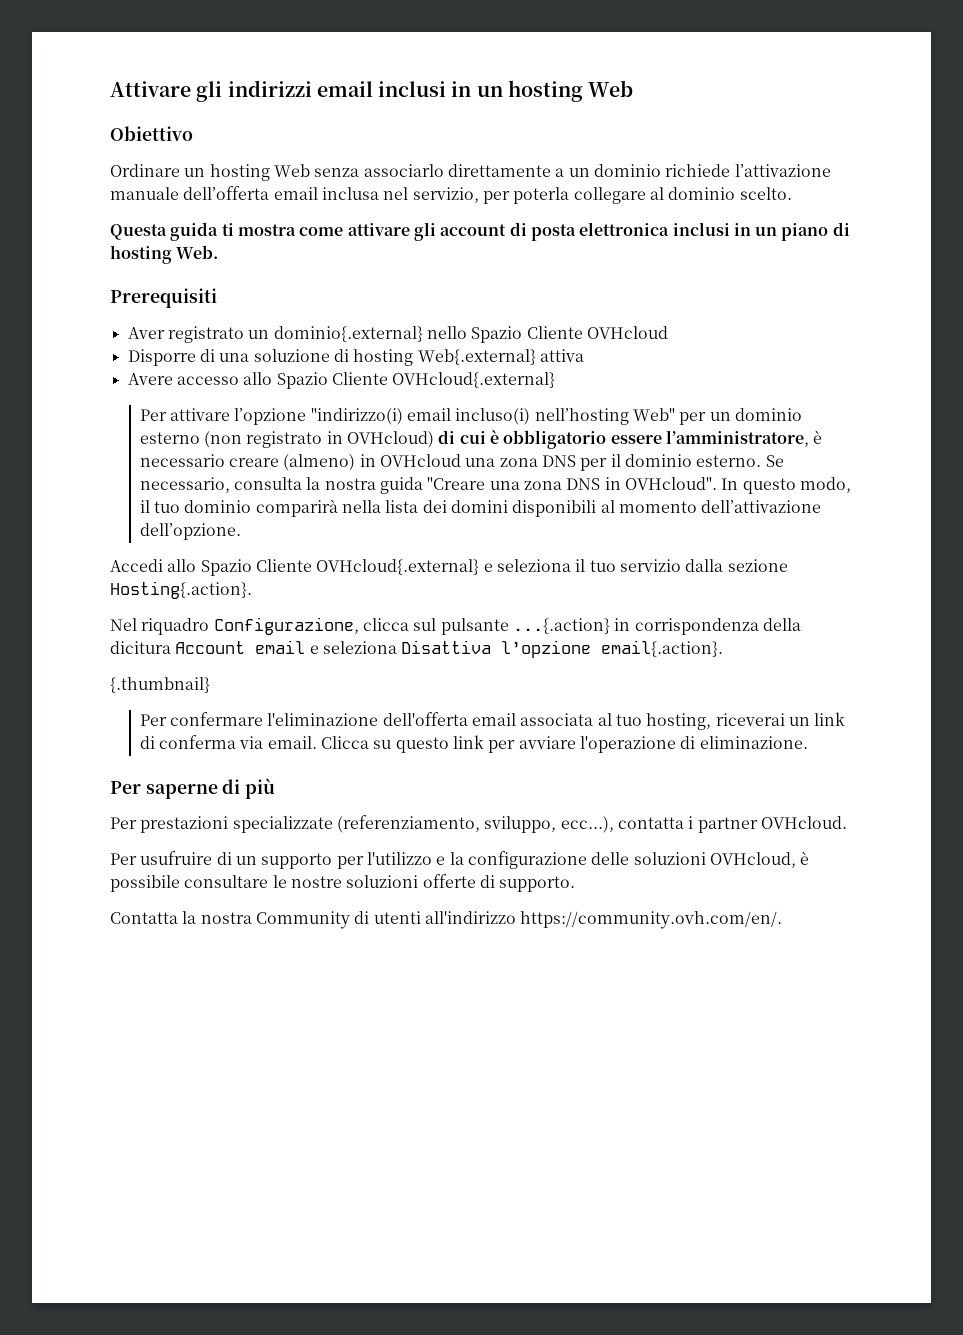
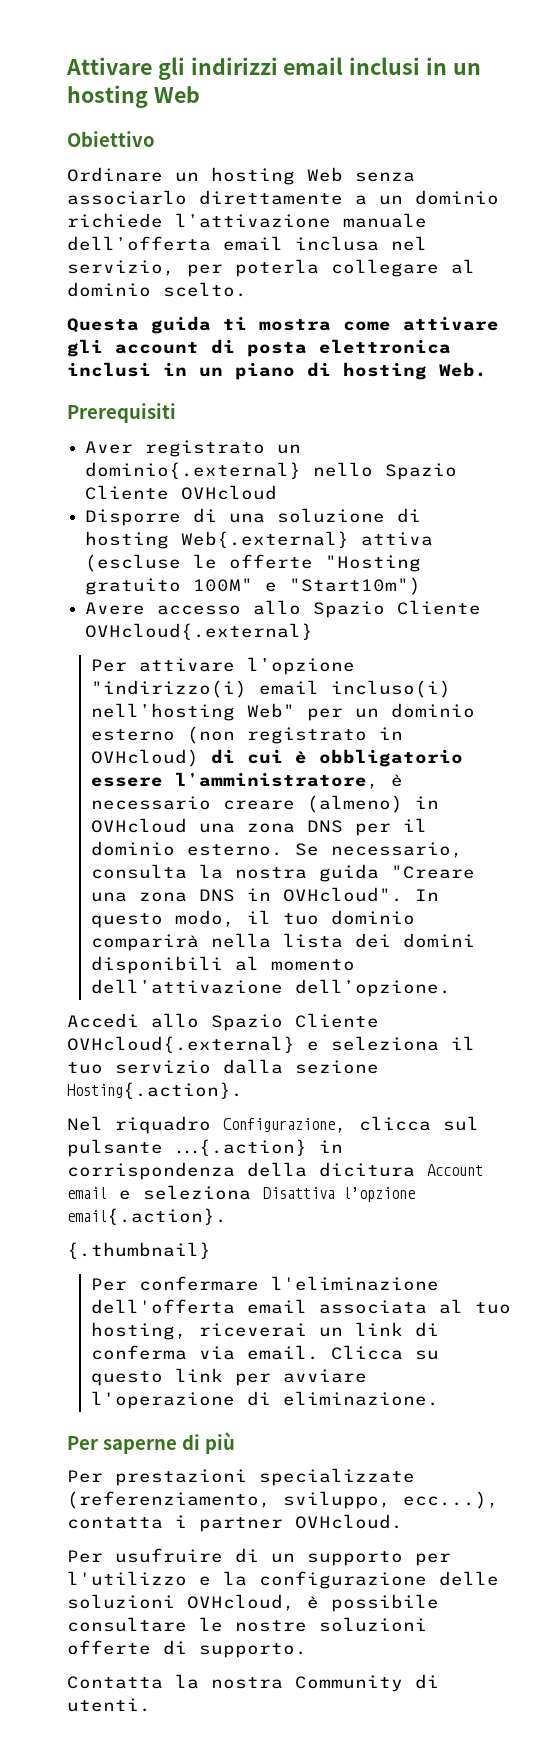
- Disporre di una soluzione di hosting Web{.external} attiva
+ Disporre di una soluzione di hosting Web{.external} attiva (escluse le offerte "Hosting gratuito 100M" e "Start10m")
- Contatta la nostra Community di utenti all'indirizzo https://community.ovh.com/en/.
+ Contatta la nostra Community di utenti.

